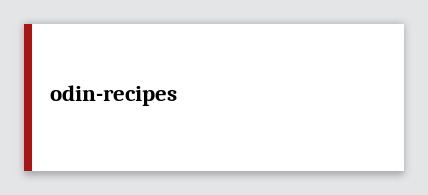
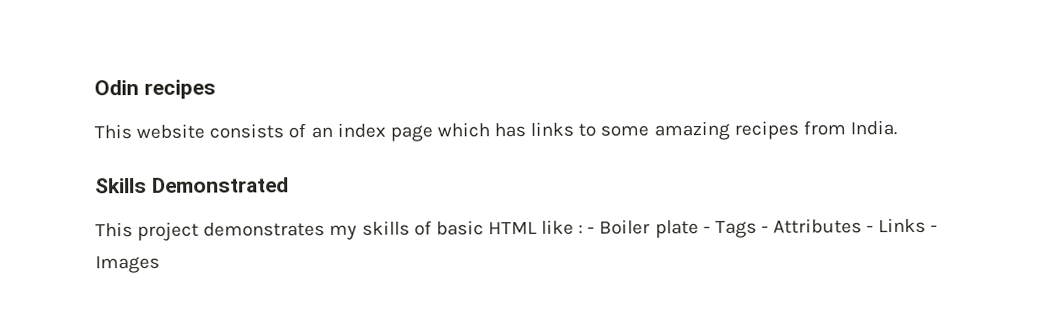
- odin-recipes
+ Odin recipes
+ This website consists of an index page which has links to some amazing recipes from India.
+ Skills Demonstrated
+ This project demonstrates my skills of basic HTML like : - Boiler plate - Tags - Attributes - Links - Images

